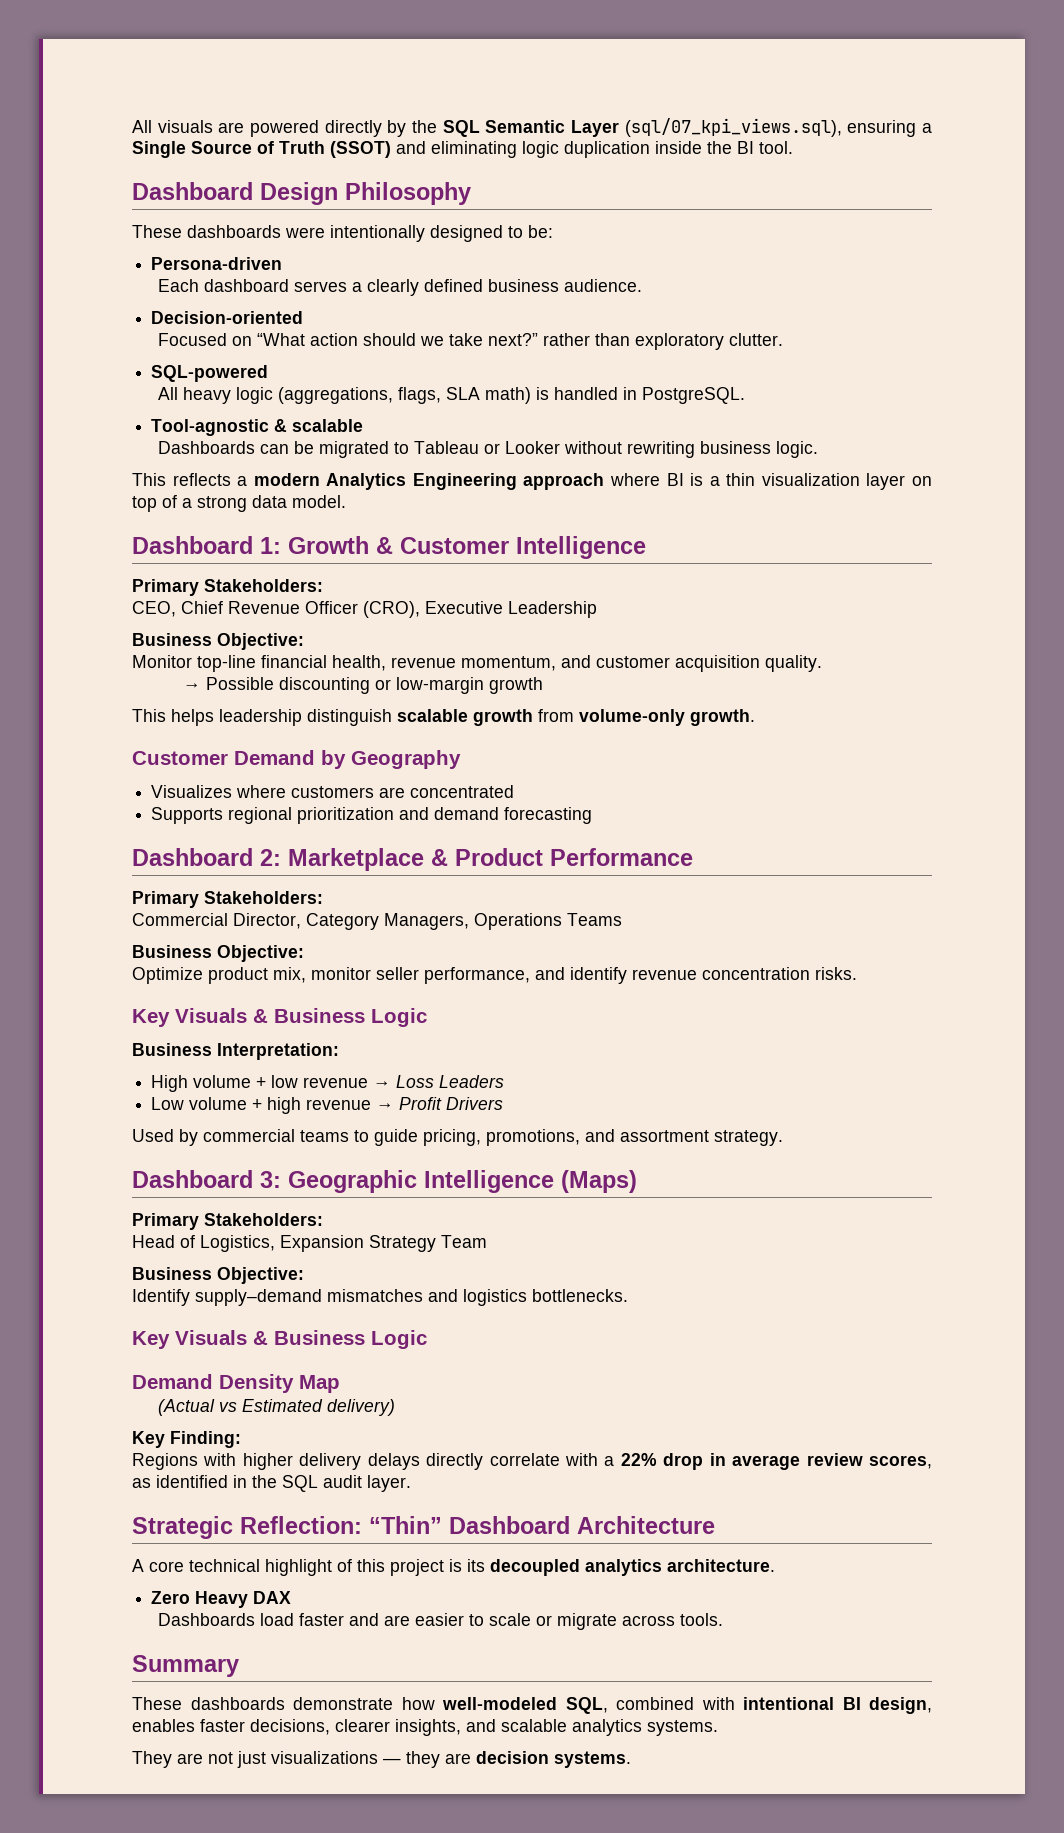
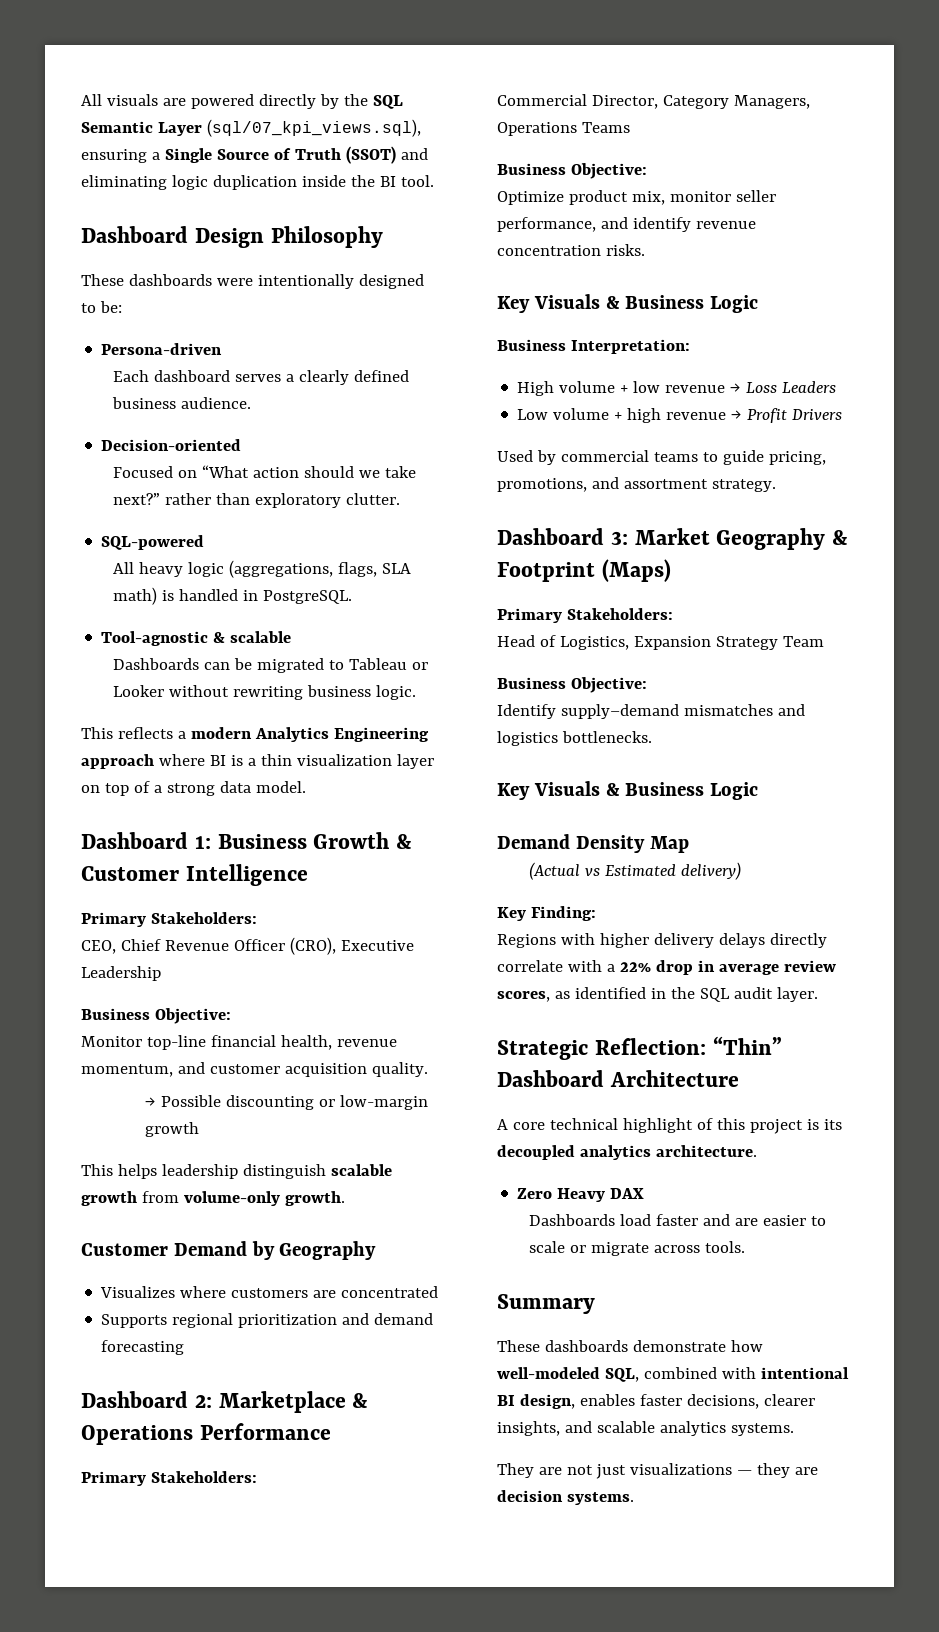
- Dashboard 1: Growth & Customer Intelligence
+ Dashboard 1: Business Growth & Customer Intelligence
- Dashboard 2: Marketplace & Product Performance
+ Dashboard 2: Marketplace & Operations Performance
- Dashboard 3: Geographic Intelligence (Maps)
+ Dashboard 3: Market Geography & Footprint (Maps)

